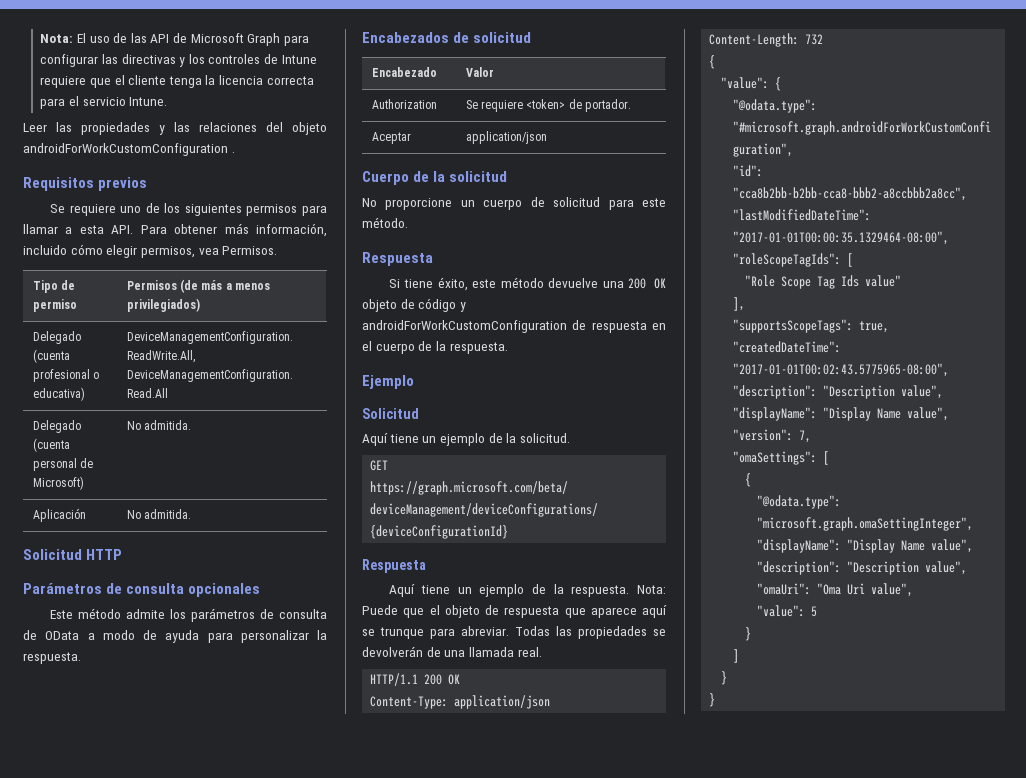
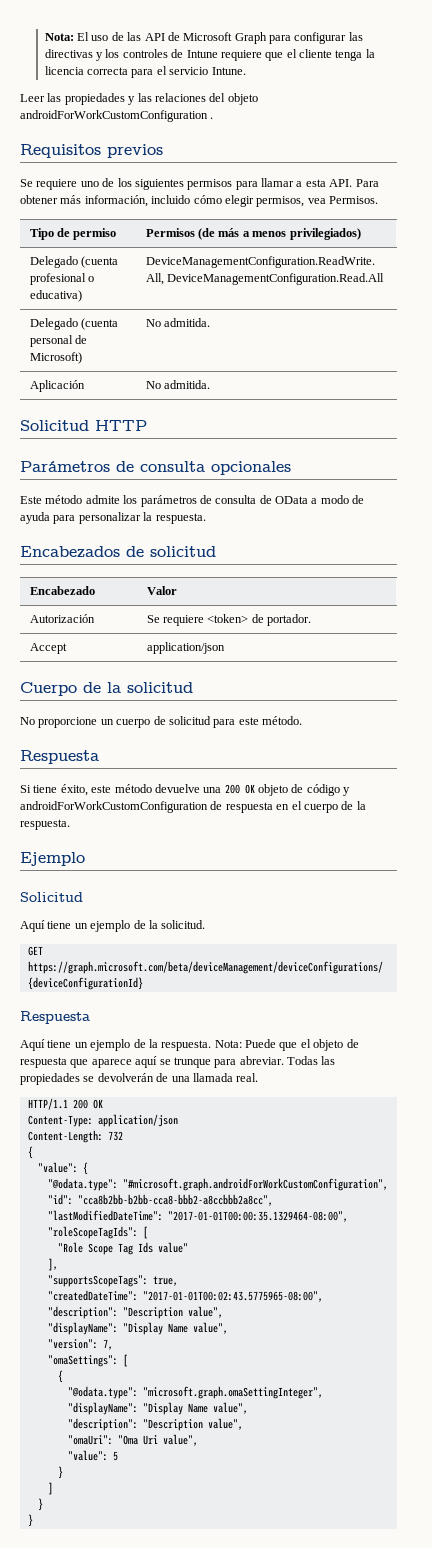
- Authorization | Se requiere <token> de portador.
+ Autorización | Se requiere <token> de portador.
- Aceptar | application/json
+ Accept | application/json

